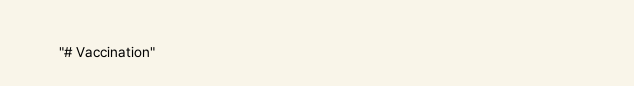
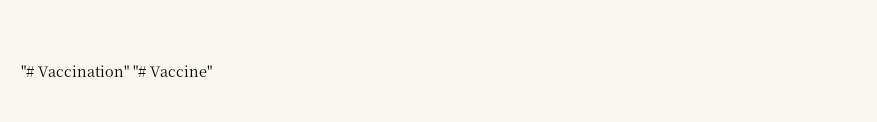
- "# Vaccination"
+ "# Vaccination" "# Vaccine"

